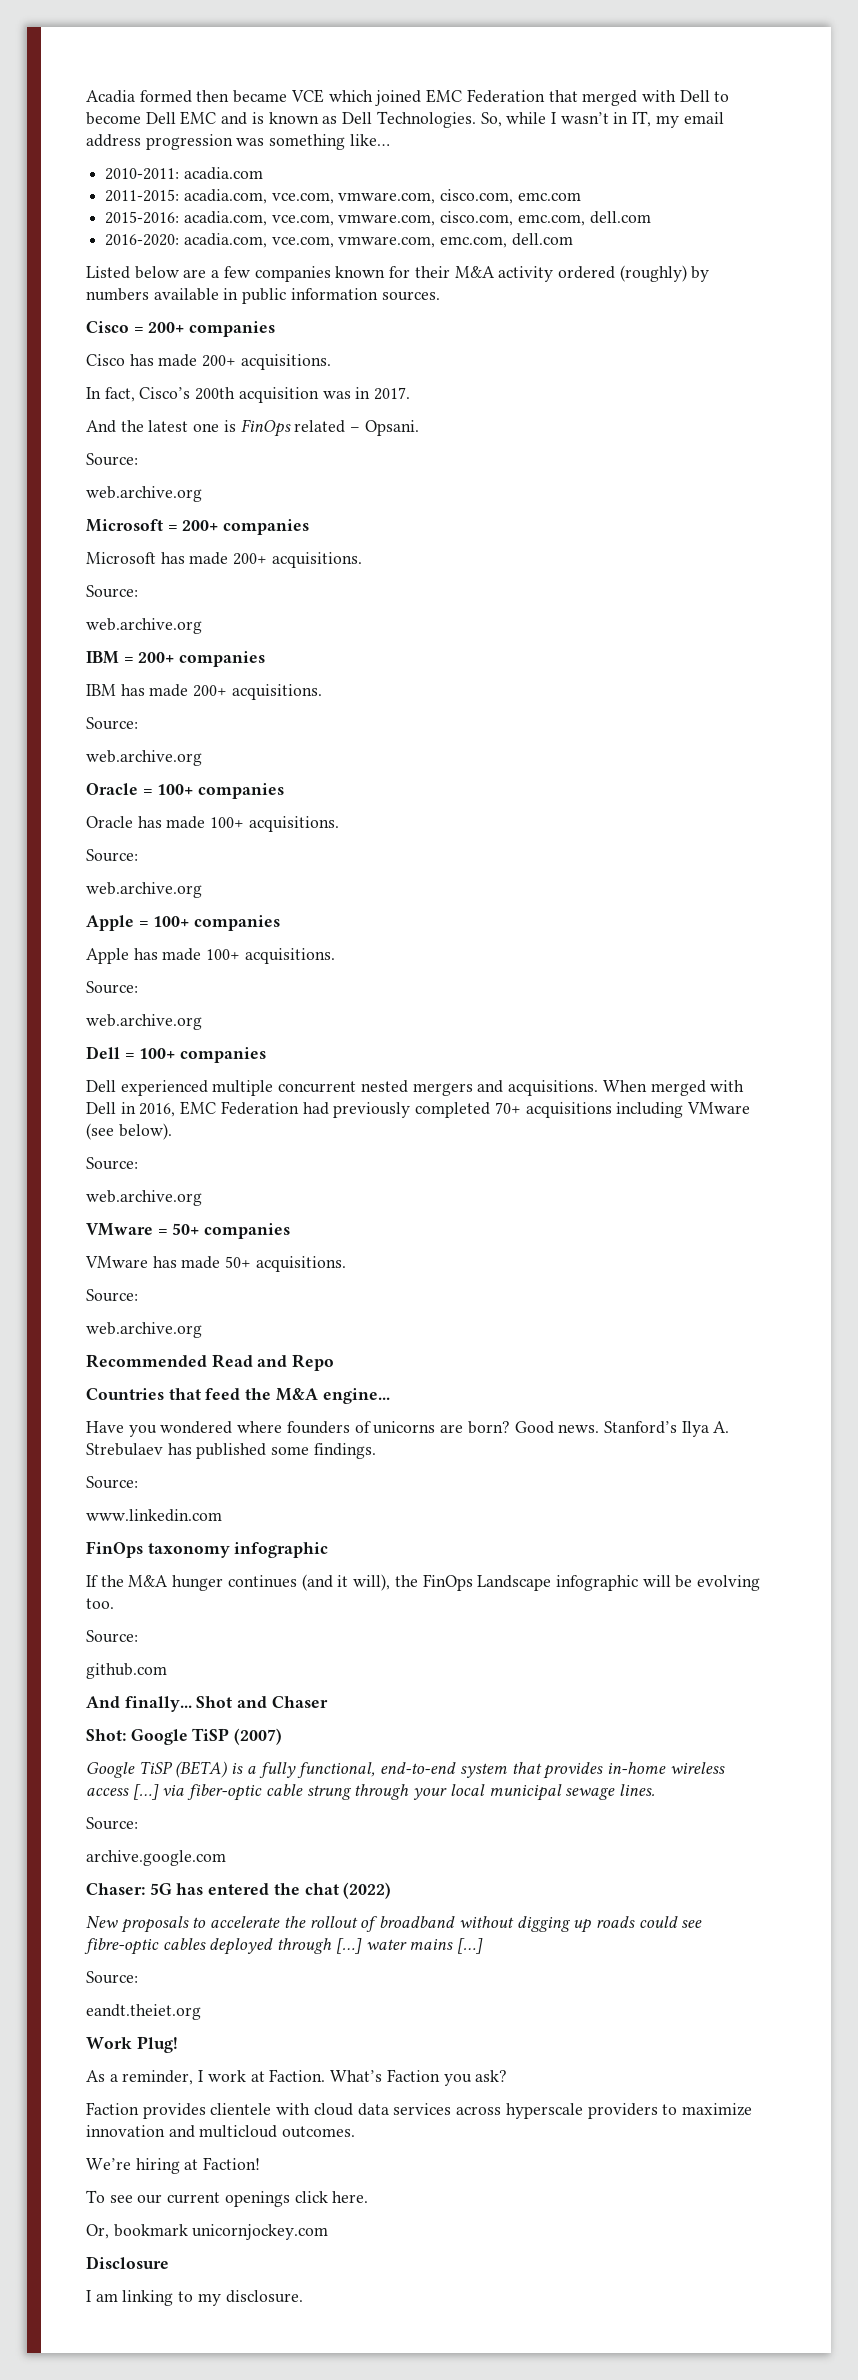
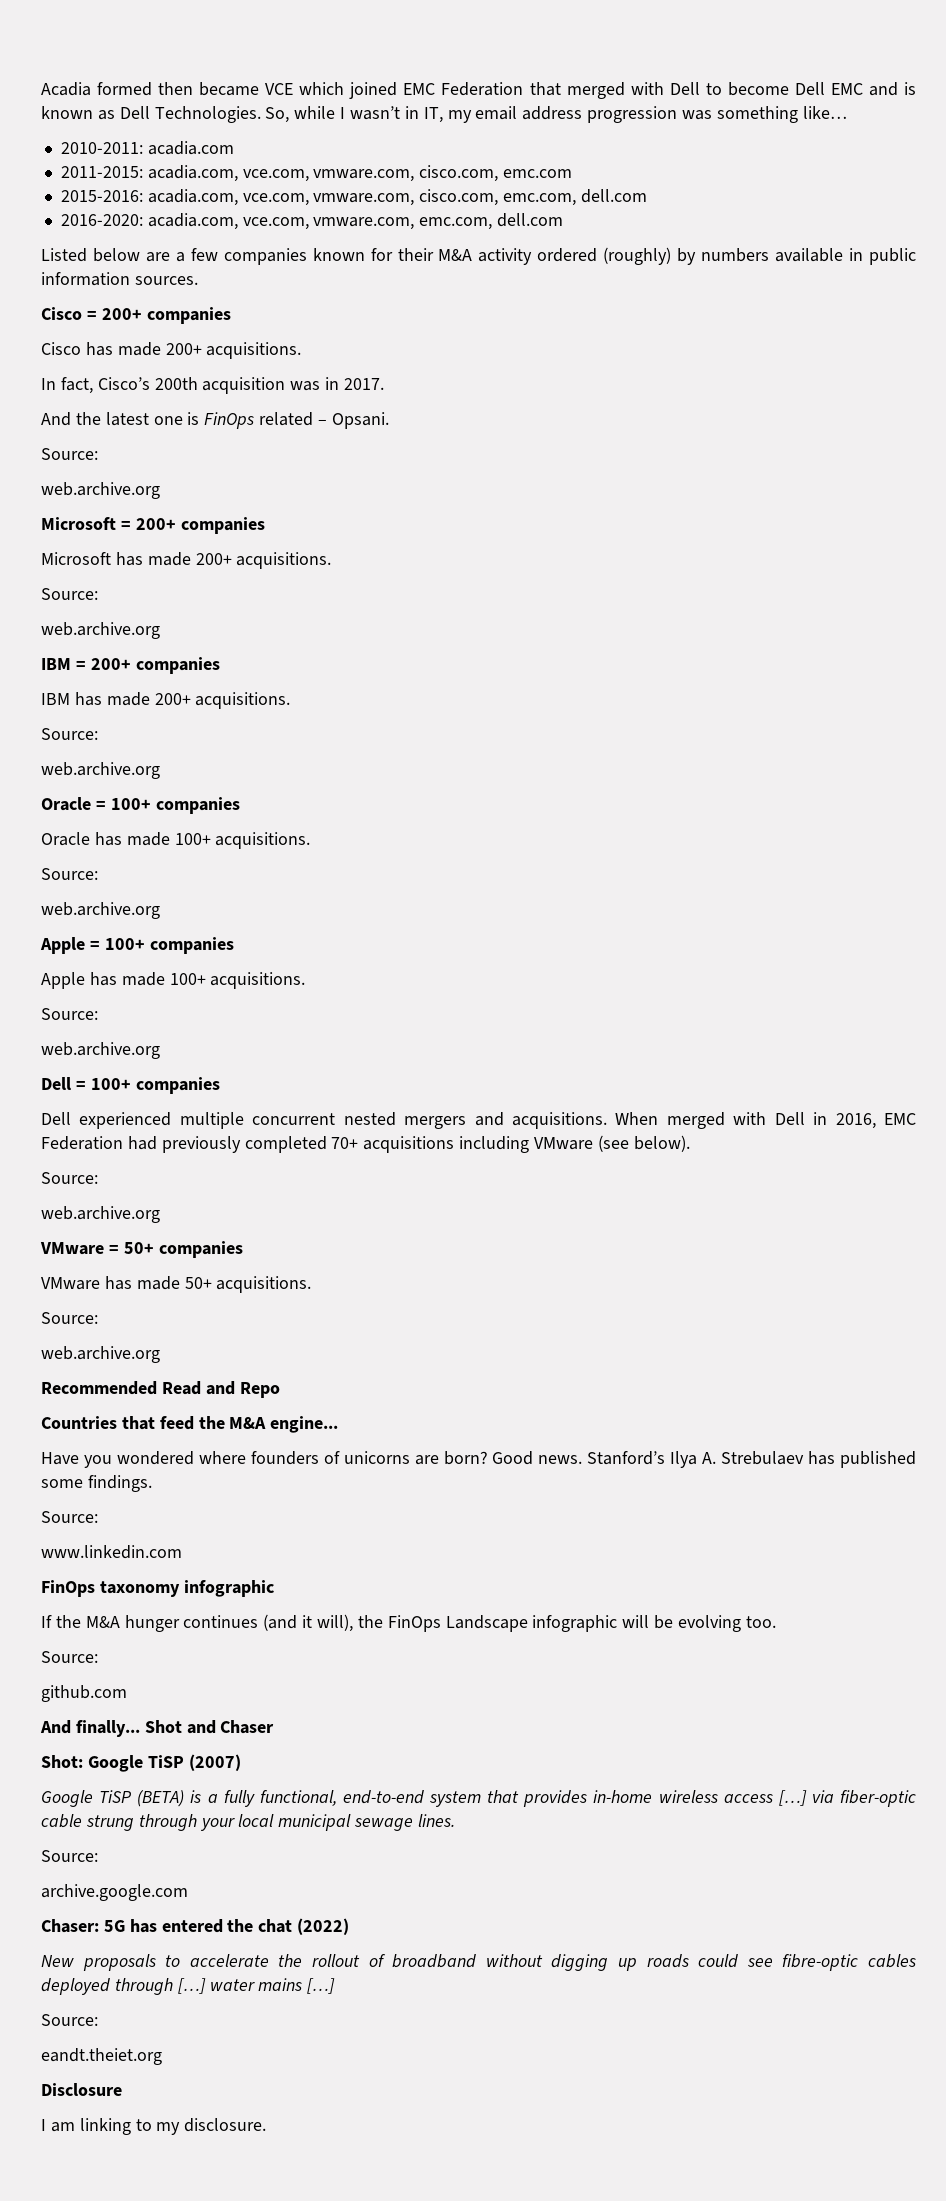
- Work Plug!
- As a reminder, I work at Faction. What’s Faction you ask?
- Faction provides clientele with cloud data services across hyperscale providers to maximize innovation and multicloud outcomes.
- We’re hiring at Faction!
- To see our current openings click here.
- Or, bookmark unicornjockey.com

